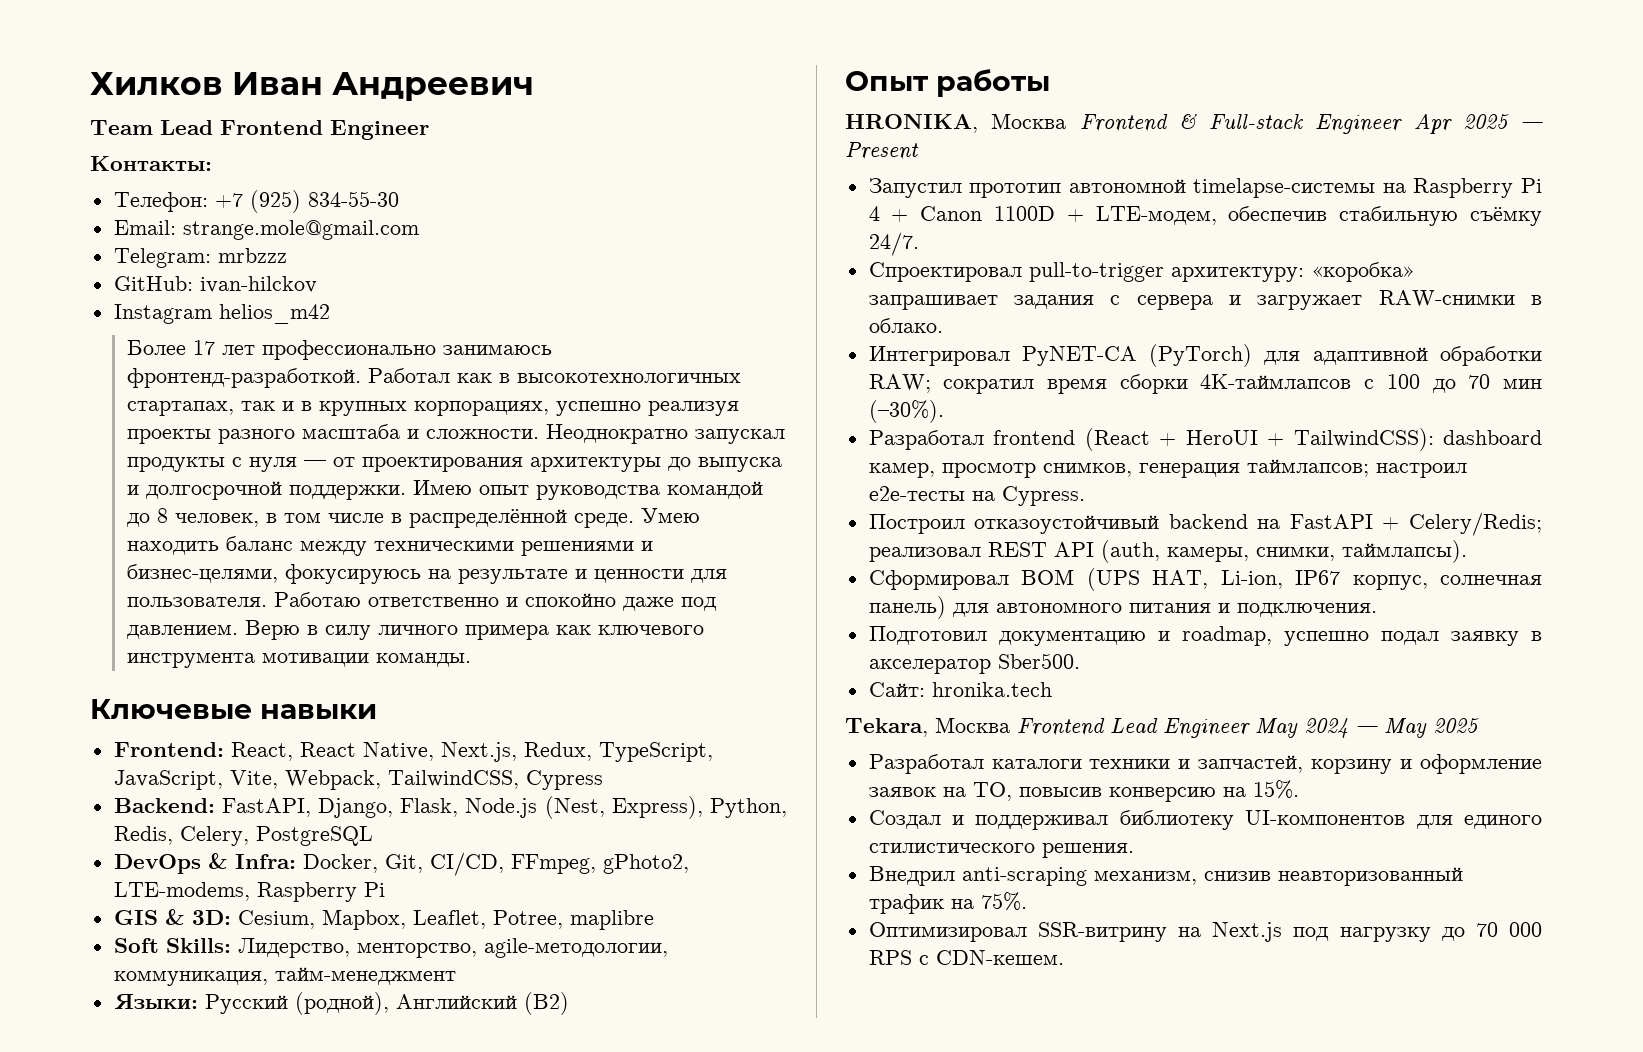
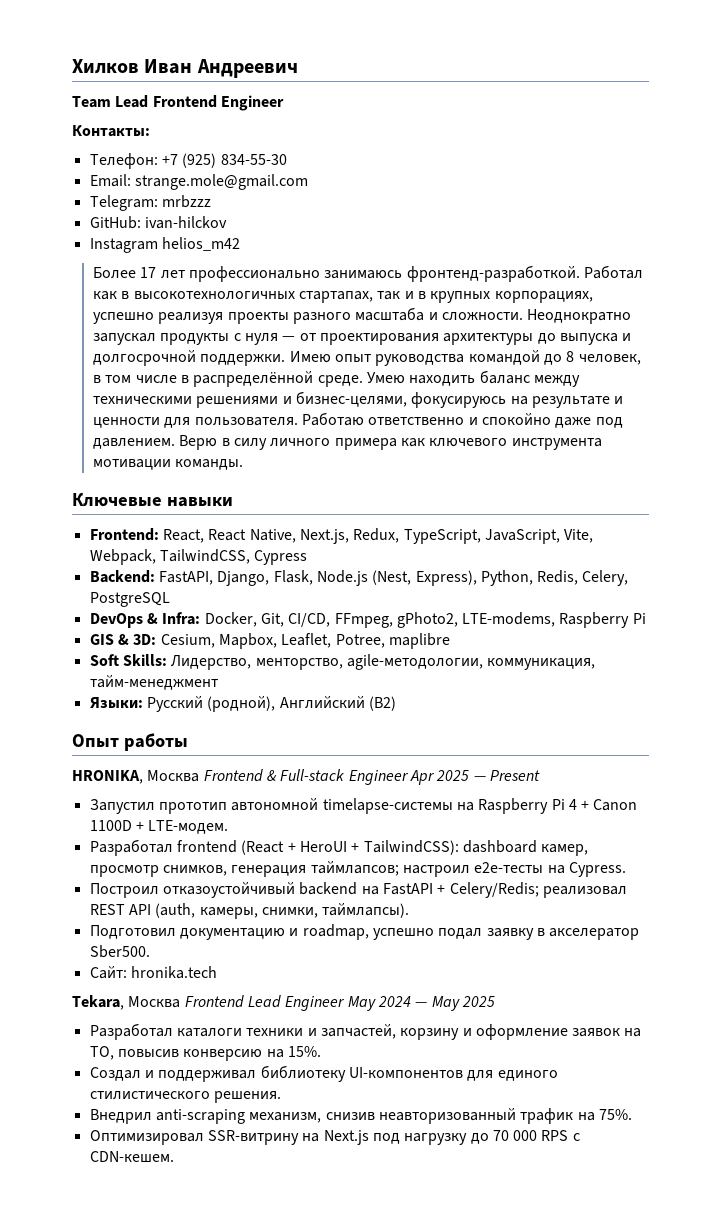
- Запустил прототип автономной timelapse-системы на Raspberry Pi 4 + Canon 1100D + LTE-модем, обеспечив стабильную съёмку 24/7.
- Спроектировал pull-to-trigger архитектуру: «коробка» запрашивает задания с сервера и загружает RAW-снимки в облако.
- Интегрировал PyNET-CA (PyTorch) для адаптивной обработки RAW; сократил время сборки 4K-таймлапсов с 100 до 70 мин (–30%).
+ Запустил прототип автономной timelapse-системы на Raspberry Pi 4 + Canon 1100D + LTE-модем.
- Сформировал BOM (UPS HAT, Li-ion, IP67 корпус, солнечная панель) для автономного питания и подключения.

